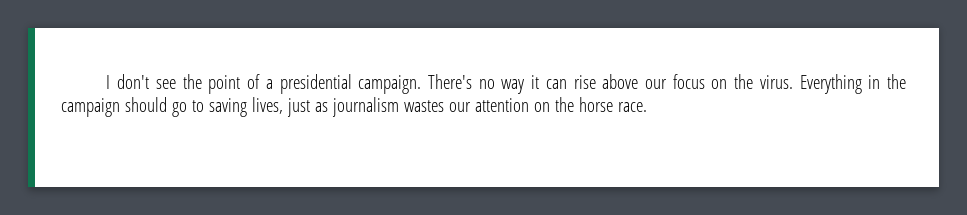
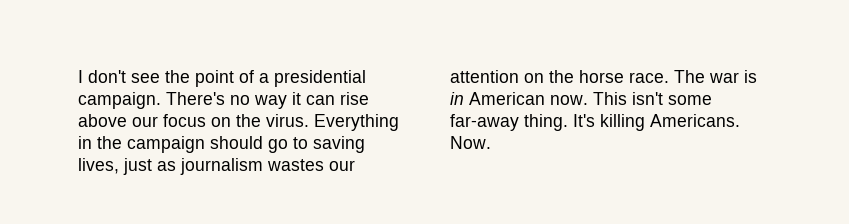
+ The war is in American now. This isn't some far-away thing. It's killing Americans. Now.

